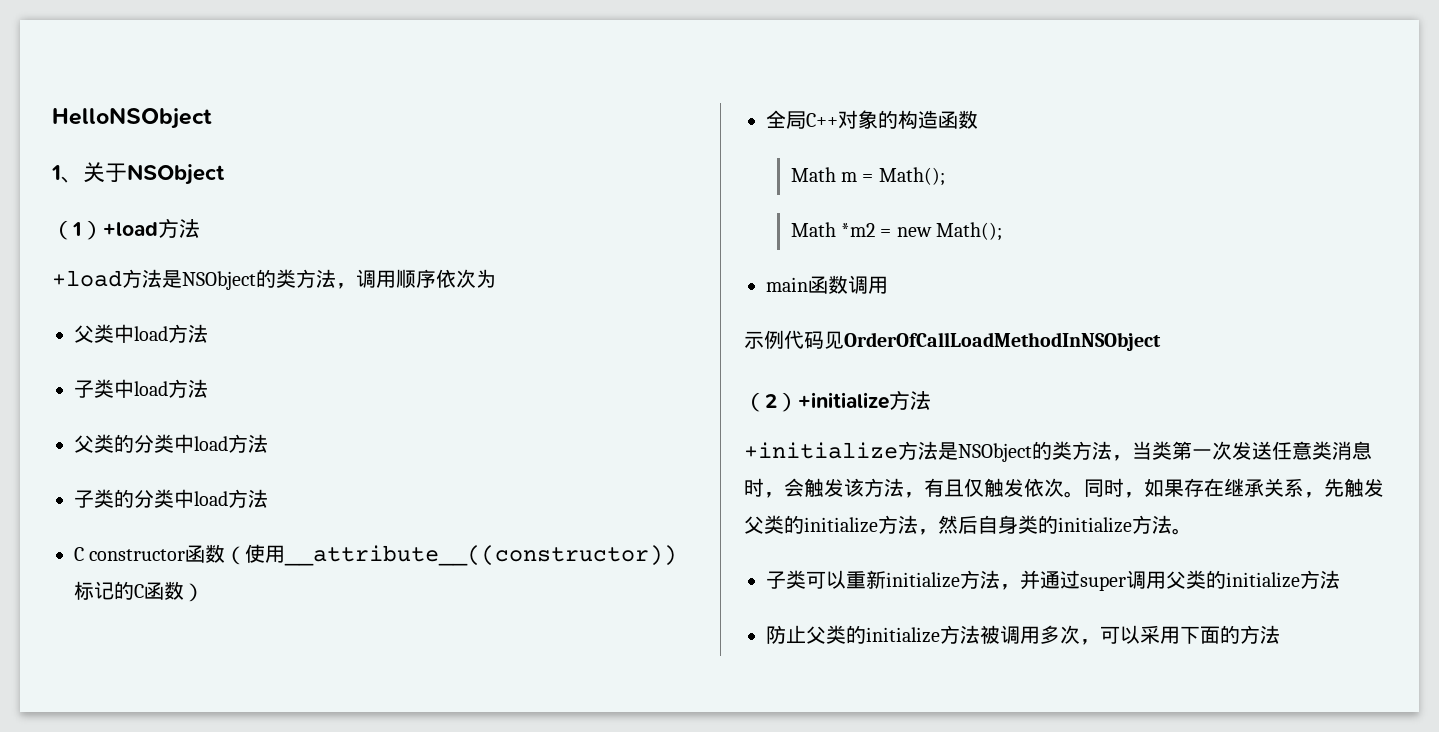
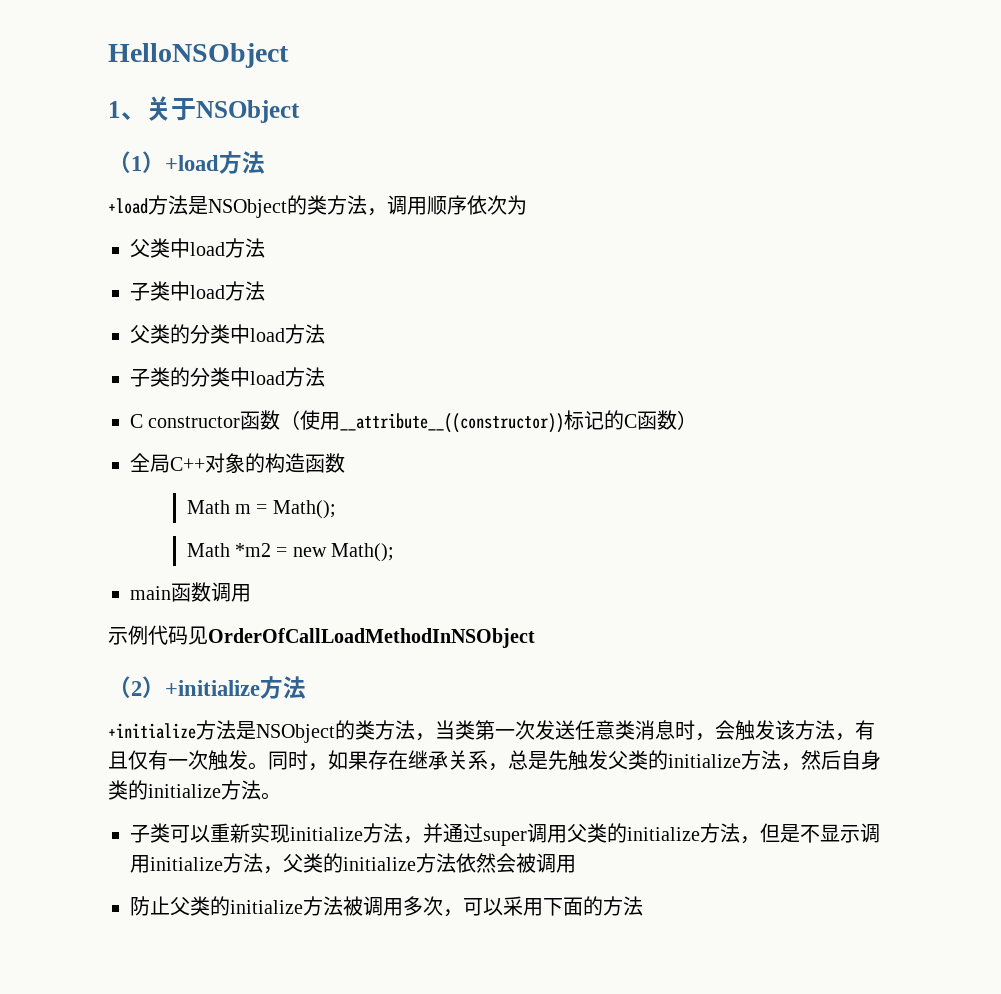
- +initialize方法是NSObject的类方法，当类第一次发送任意类消息时，会触发该方法，有且仅触发依次。
+ +initialize方法是NSObject的类方法，当类第一次发送任意类消息时，会触发该方法，有且仅有一次触发。
- 同时，如果存在继承关系，先触发父类的initialize方法，然后自身类的initialize方法。
+ 同时，如果存在继承关系，总是先触发父类的initialize方法，然后自身类的initialize方法。
- 子类可以重新initialize方法，并通过super调用父类的initialize方法
+ 子类可以重新实现initialize方法，并通过super调用父类的initialize方法，但是不显示调用initialize方法，父类的initialize方法依然会被调用

